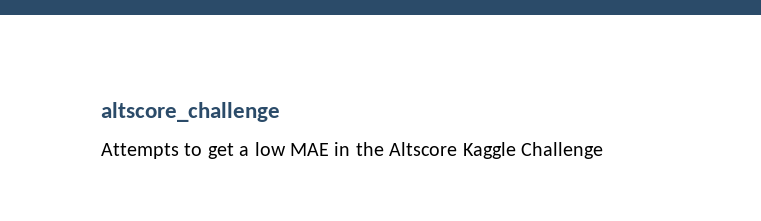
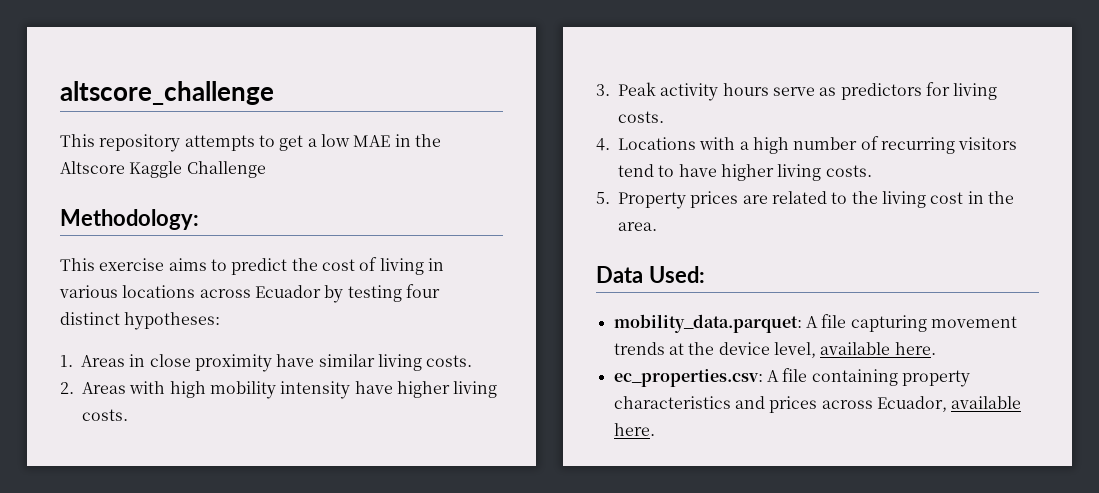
- Attempts to get a low MAE in the Altscore Kaggle Challenge
+ This repository attempts to get a low MAE in the Altscore Kaggle Challenge
+ Methodology:
+ This exercise aims to predict the cost of living in various locations across Ecuador by testing four distinct hypotheses:
+ 1. Areas in close proximity have similar living costs.
+ 2. Areas with high mobility intensity have higher living costs.
+ 3. Peak activity hours serve as predictors for living costs.
+ 4. Locations with a high number of recurring visitors tend to have higher living costs.
+ 5. Property prices are related to the living cost in the area.
+ Data Used:
+ mobility_data.parquet: A file capturing movement trends at the device level, available here.
+ ec_properties.csv: A file containing property characteristics and prices across Ecuador, available here.

